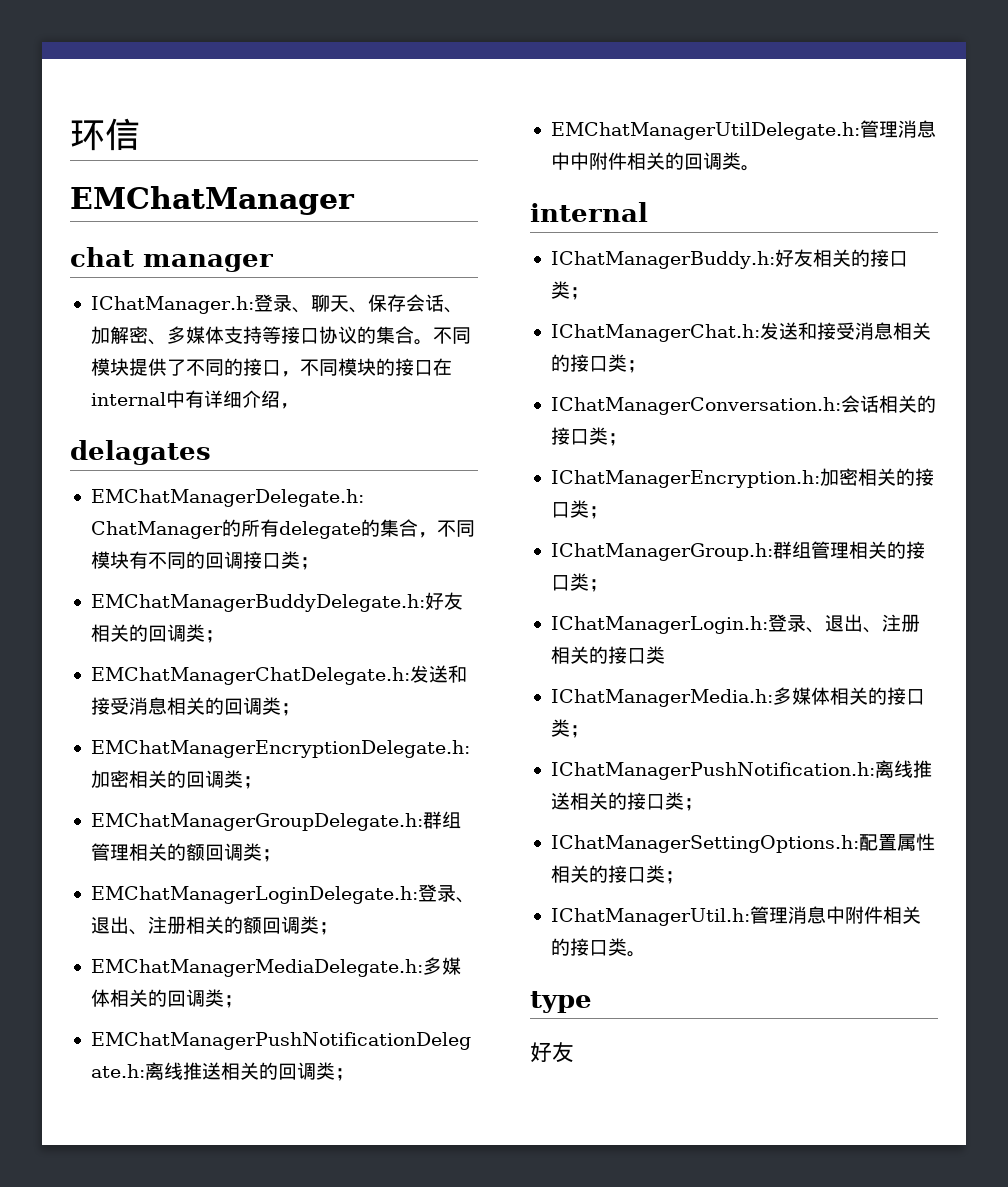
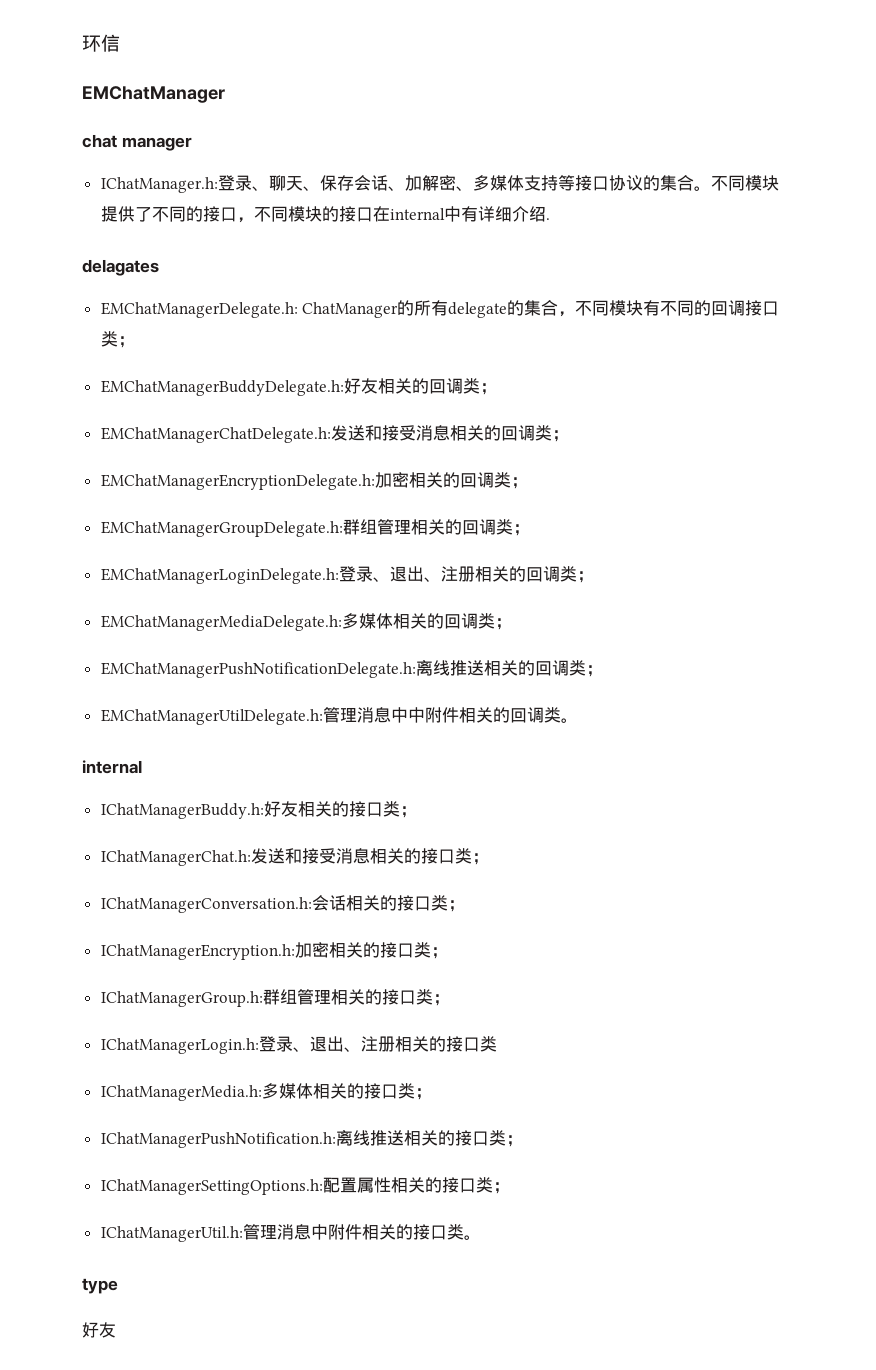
- 不同模块提供了不同的接口，不同模块的接口在internal中有详细介绍，
+ 不同模块提供了不同的接口，不同模块的接口在internal中有详细介绍.
- EMChatManagerGroupDelegate.h:群组管理相关的额回调类；
+ EMChatManagerGroupDelegate.h:群组管理相关的回调类；
- EMChatManagerLoginDelegate.h:登录、退出、注册相关的额回调类；
+ EMChatManagerLoginDelegate.h:登录、退出、注册相关的回调类；

